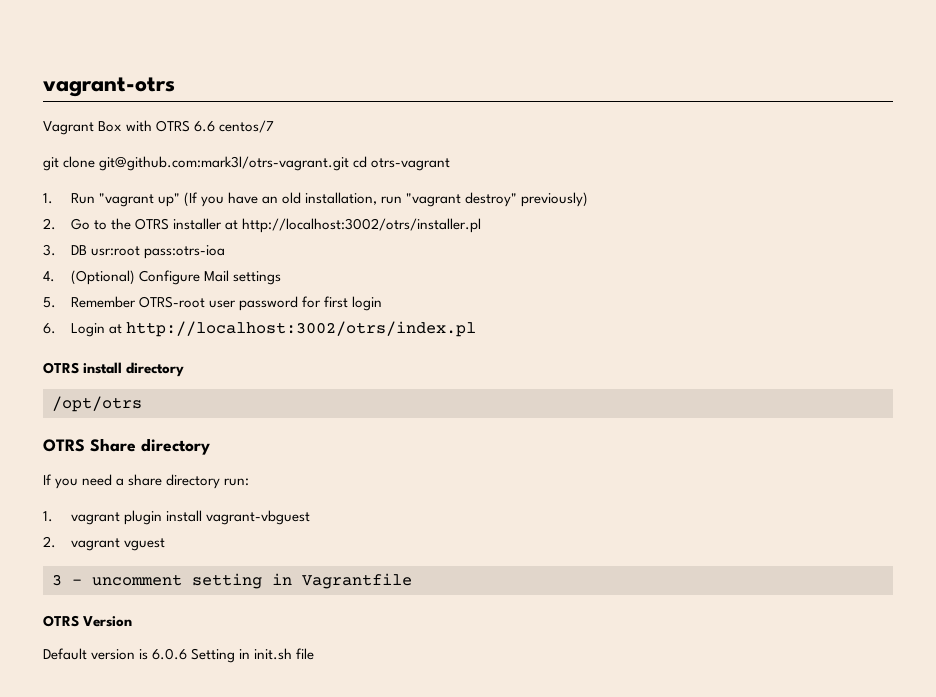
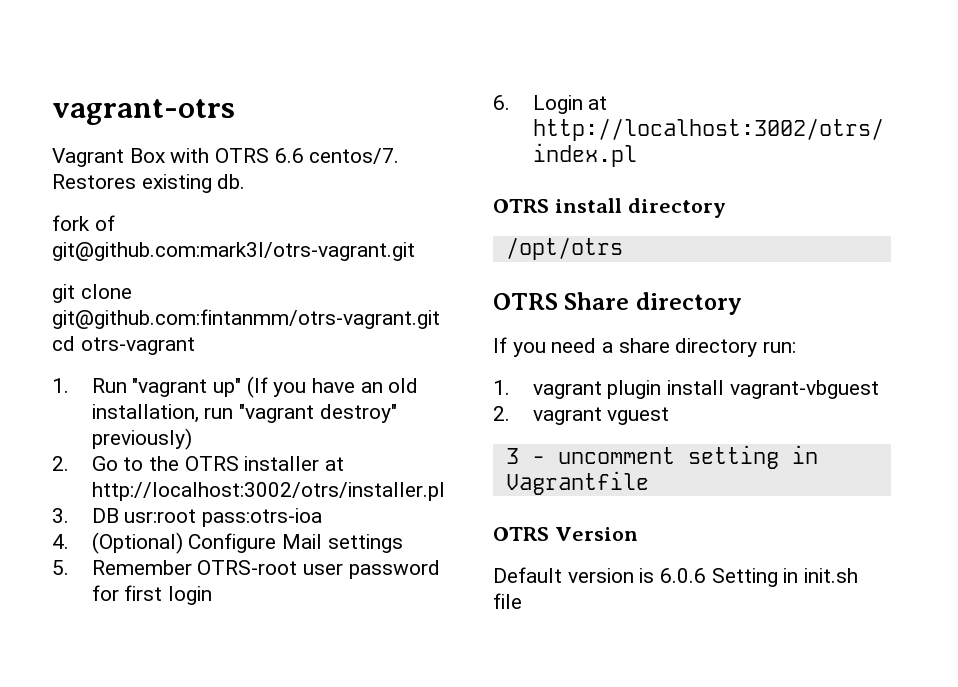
- Vagrant Box with OTRS 6.6 centos/7
+ Vagrant Box with OTRS 6.6 centos/7. Restores existing db.
+ fork of git@github.com:mark3l/otrs-vagrant.git
- git clone git@github.com:mark3l/otrs-vagrant.git cd otrs-vagrant
+ git clone git@github.com:fintanmm/otrs-vagrant.git cd otrs-vagrant

